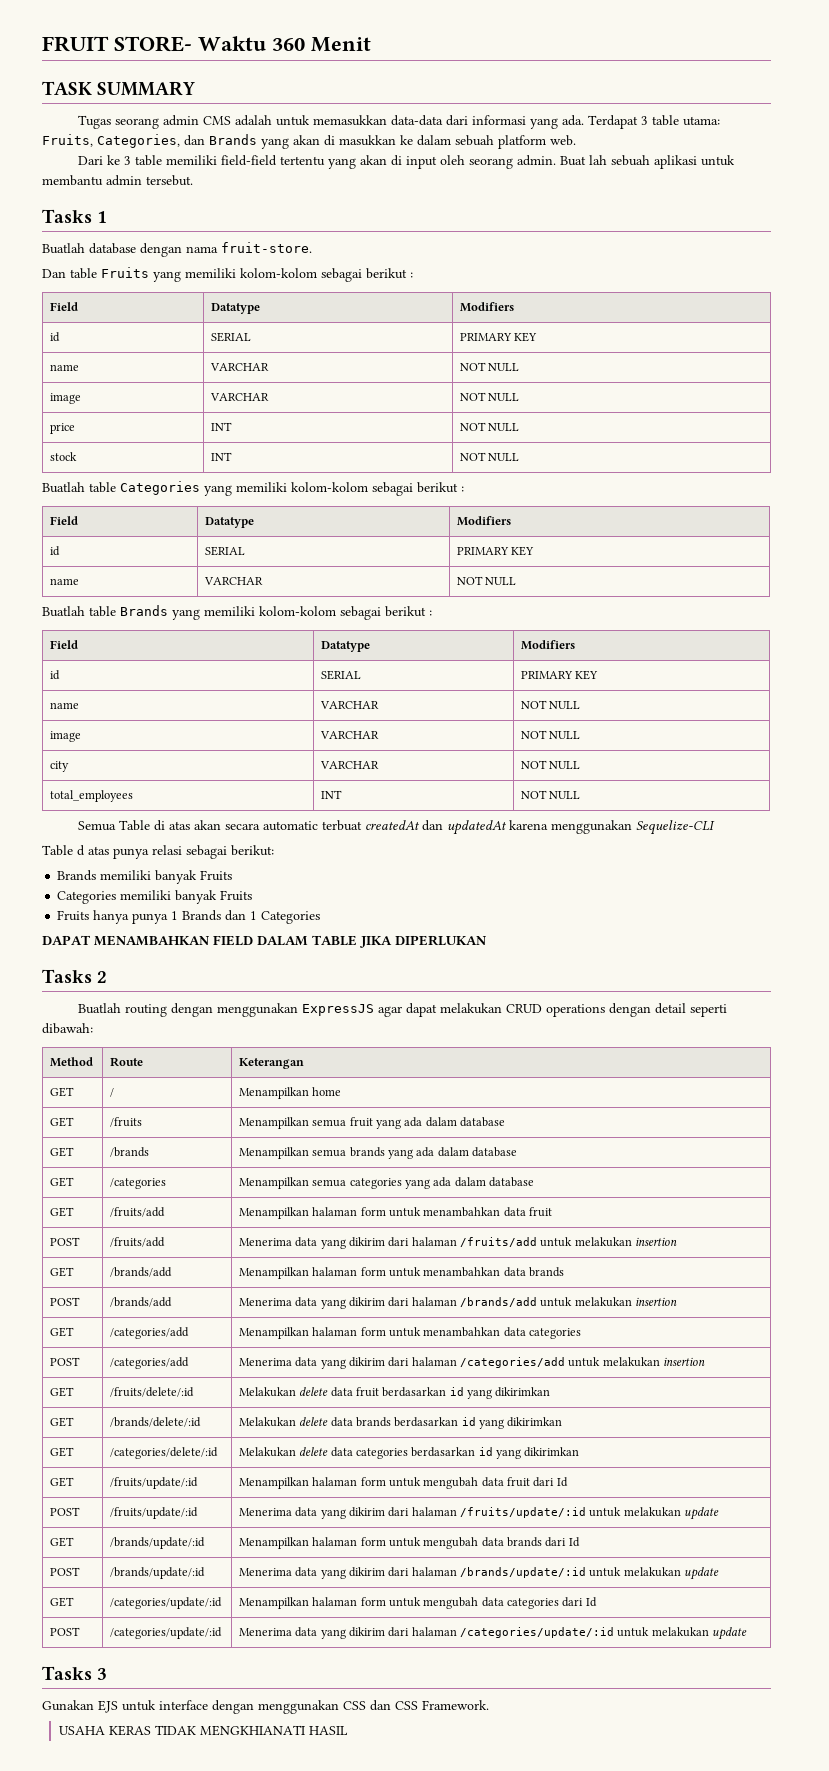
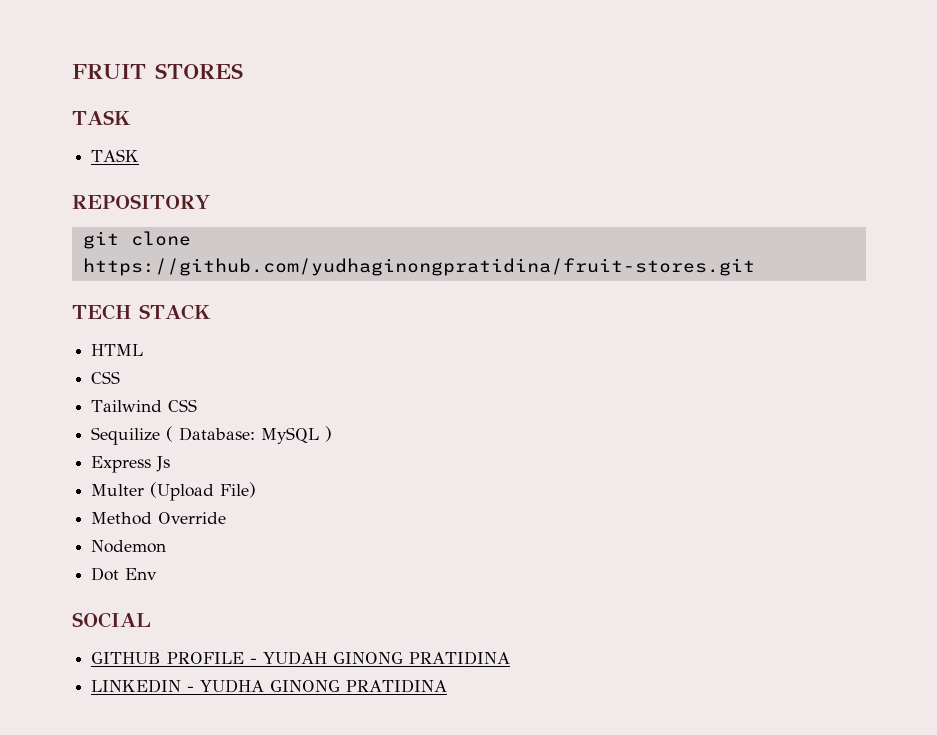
- FRUIT STORE- Waktu 360 Menit
- TASK SUMMARY
- Tugas seorang admin CMS adalah untuk memasukkan data-data dari informasi yang ada. Terdapat 3 table utama: Fruits, Categories, dan Brands yang akan di masukkan ke dalam sebuah platform web.
- Dari ke 3 table memiliki field-field tertentu yang akan di input oleh seorang admin. Buat lah sebuah aplikasi untuk membantu admin tersebut.
- Tasks 1
- Buatlah database dengan nama fruit-store.
- Dan table Fruits yang memiliki kolom-kolom sebagai berikut :
- Field | Datatype | Modifiers
- id | SERIAL | PRIMARY KEY
- name | VARCHAR | NOT NULL
- image | VARCHAR | NOT NULL
- price | INT | NOT NULL
- stock | INT | NOT NULL
- Buatlah table Categories yang memiliki kolom-kolom sebagai berikut :
- Field | Datatype | Modifiers
- id | SERIAL | PRIMARY KEY
- name | VARCHAR | NOT NULL
- Buatlah table Brands yang memiliki kolom-kolom sebagai berikut :
- Field | Datatype | Modifiers
- id | SERIAL | PRIMARY KEY
- name | VARCHAR | NOT NULL
- image | VARCHAR | NOT NULL
- city | VARCHAR | NOT NULL
- total_employees | INT | NOT NULL
- Semua Table di atas akan secara automatic terbuat createdAt dan updatedAt karena menggunakan Sequelize-CLI
- Table d atas punya relasi sebagai berikut:
- Brands memiliki banyak Fruits
- Categories memiliki banyak Fruits
- Fruits hanya punya 1 Brands dan 1 Categories
- DAPAT MENAMBAHKAN FIELD DALAM TABLE JIKA DIPERLUKAN
- Tasks 2
- Buatlah routing dengan menggunakan ExpressJS agar dapat melakukan CRUD operations dengan detail seperti dibawah:
- Method | Route | Keterangan
- GET | / | Menampilkan home
- GET | /fruits | Menampilkan semua fruit yang ada dalam database
- GET | /brands | Menampilkan semua brands yang ada dalam database
- GET | /categories | Menampilkan semua categories yang ada dalam database
- GET | /fruits/add | Menampilkan halaman form untuk menambahkan data fruit
- POST | /fruits/add | Menerima data yang dikirim dari halaman /fruits/add untuk melakukan insertion
- GET | /brands/add | Menampilkan halaman form untuk menambahkan data brands
- POST | /brands/add | Menerima data yang dikirim dari halaman /brands/add untuk melakukan insertion
- GET | /categories/add | Menampilkan halaman form untuk menambahkan data categories
- POST | /categories/add | Menerima data yang dikirim dari halaman /categories/add untuk melakukan insertion
- GET | /fruits/delete/:id | Melakukan delete data fruit berdasarkan id yang dikirimkan
- GET | /brands/delete/:id | Melakukan delete data brands berdasarkan id yang dikirimkan
- GET | /categories/delete/:id | Melakukan delete data categories berdasarkan id yang dikirimkan
- GET | /fruits/update/:id | Menampilkan halaman form untuk mengubah data fruit dari Id
- POST | /fruits/update/:id | Menerima data yang dikirim dari halaman /fruits/update/:id untuk melakukan update
- GET | /brands/update/:id | Menampilkan halaman form untuk mengubah data brands dari Id
- POST | /brands/update/:id | Menerima data yang dikirim dari halaman /brands/update/:id untuk melakukan update
- GET | /categories/update/:id | Menampilkan halaman form untuk mengubah data categories dari Id
- POST | /categories/update/:id | Menerima data yang dikirim dari halaman /categories/update/:id untuk melakukan update
- Tasks 3
- Gunakan EJS untuk interface dengan menggunakan CSS dan CSS Framework.
- USAHA KERAS TIDAK MENGKHIANATI HASIL
+ FRUIT STORES
+ TASK
+ TASK
+ REPOSITORY
+ git clone https://github.com/yudhaginongpratidina/fruit-stores.git
+ TECH STACK
+ HTML
+ CSS
+ Tailwind CSS
+ Sequilize ( Database: MySQL )
+ Express Js
+ Multer (Upload File)
+ Method Override
+ Nodemon
+ Dot Env
+ SOCIAL
+ GITHUB PROFILE - YUDAH GINONG PRATIDINA
+ LINKEDIN - YUDHA GINONG PRATIDINA

